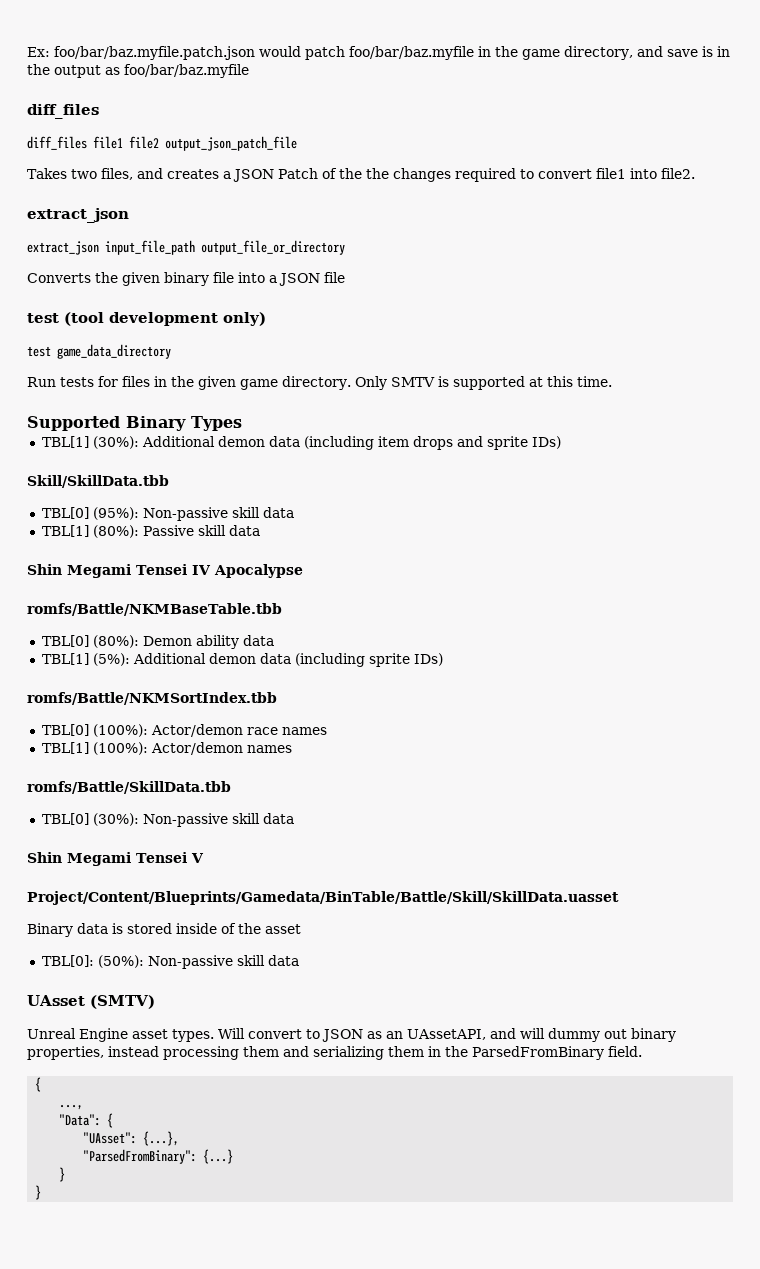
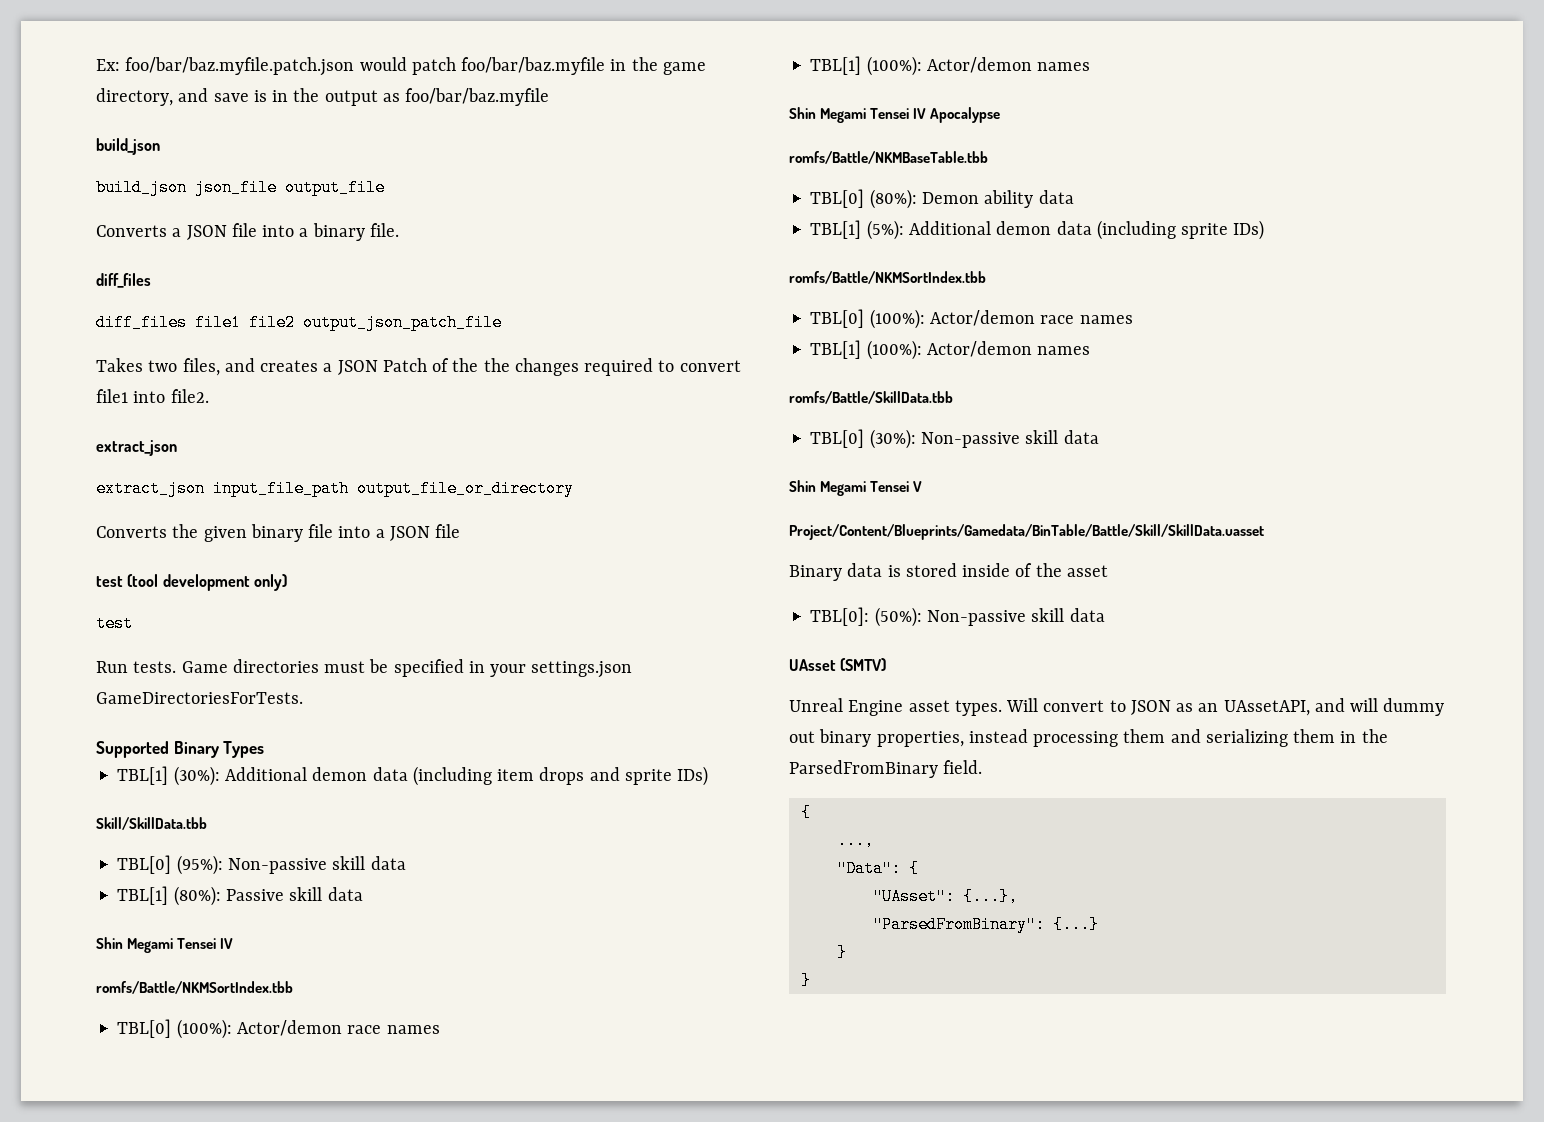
  Ex: foo/bar/baz.myfile.patch.json would patch foo/bar/baz.myfile in the game directory, and save is in the output as foo/bar/baz.myfile
+ build_json
+ build_json json_file output_file
+ Converts a JSON file into a binary file.
  test (tool development only)
- test game_data_directory
+ test
- Run tests for files in the given game directory. Only SMTV is supported at this time.
+ Run tests. Game directories must be specified in your settings.json GameDirectoriesForTests.
  TBL[1] (80%): Passive skill data
+ Shin Megami Tensei IV
+ romfs/Battle/NKMSortIndex.tbb
+ TBL[0] (100%): Actor/demon race names
+ TBL[1] (100%): Actor/demon names

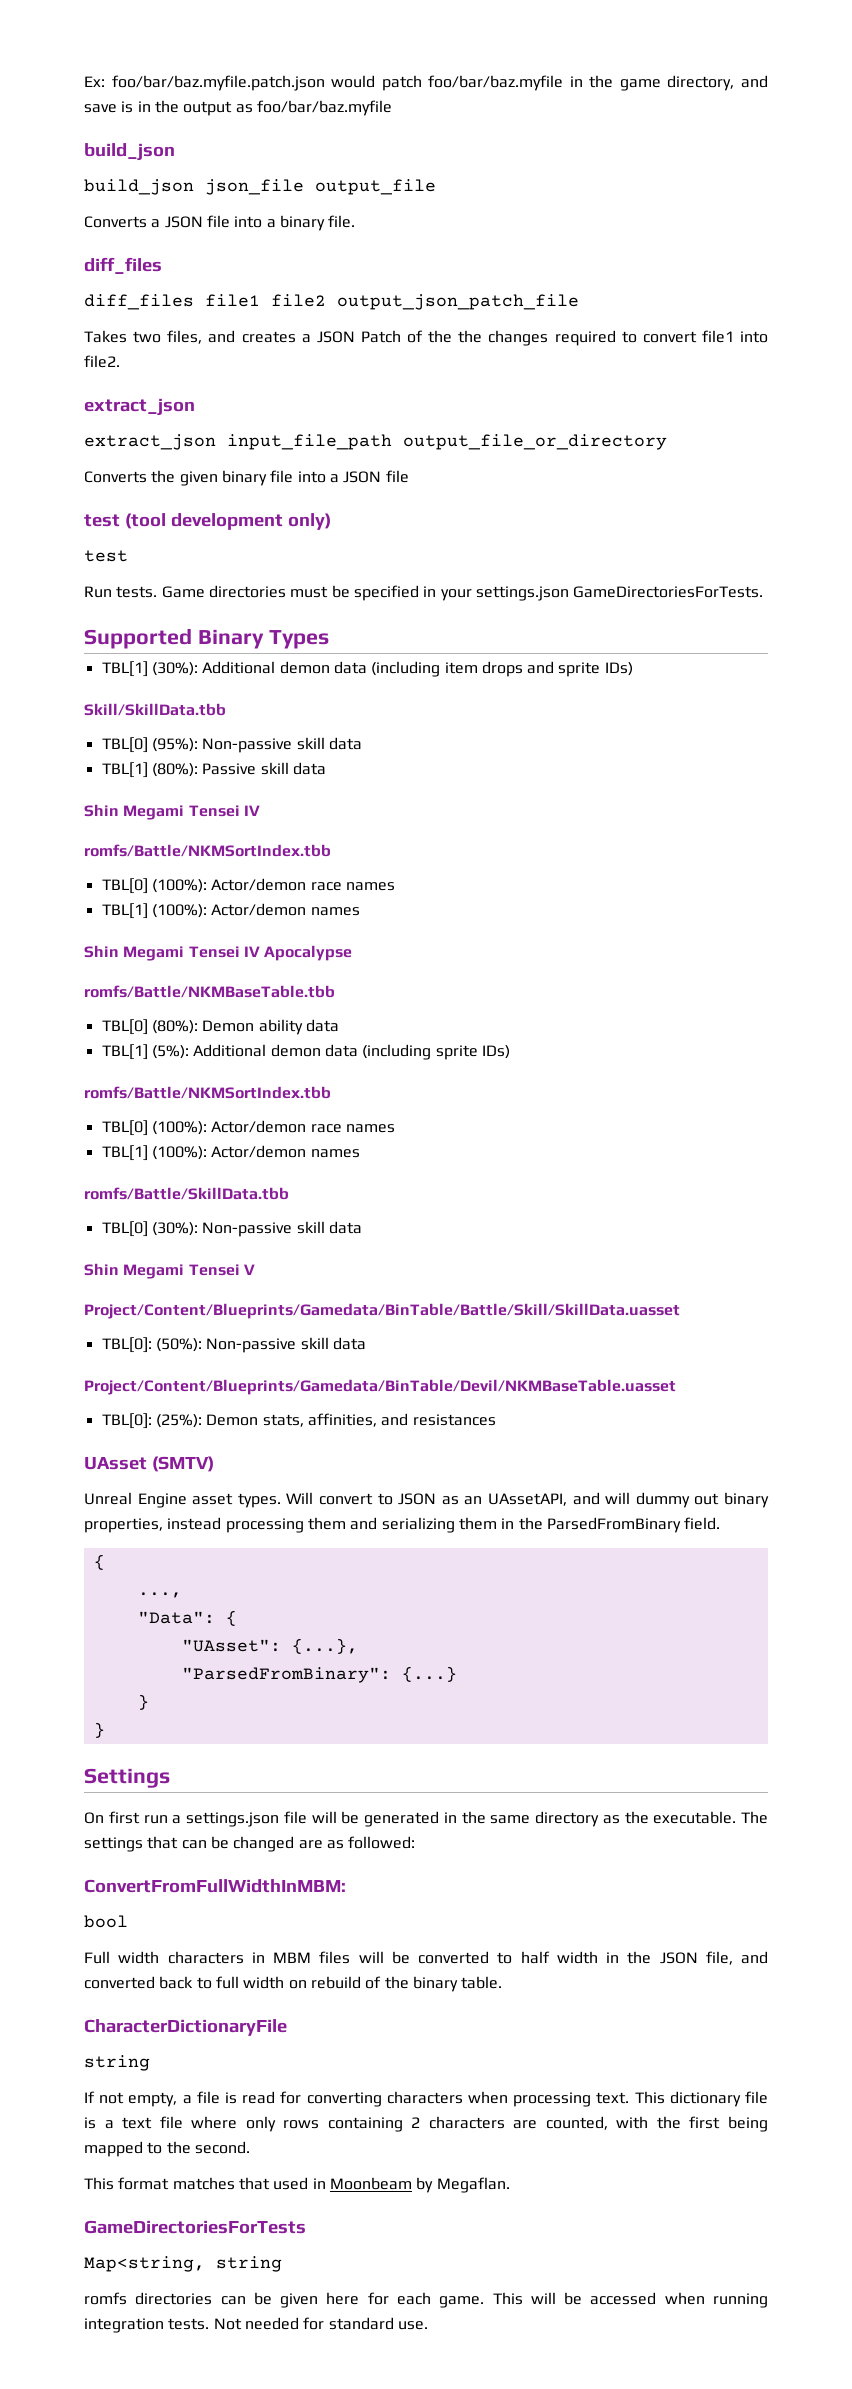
- Binary data is stored inside of the asset
+ Project/Content/Blueprints/Gamedata/BinTable/Devil/NKMBaseTable.uasset
+ TBL[0]: (25%): Demon stats, affinities, and resistances
+ Settings
+ On first run a settings.json file will be generated in the same directory as the executable. The settings that can be changed are as followed:
+ ConvertFromFullWidthInMBM:
+ bool
+ Full width characters in MBM files will be converted to half width in the JSON file, and converted back to full width on rebuild of the binary table.
+ CharacterDictionaryFile
+ string
+ If not empty, a file is read for converting characters when processing text. This dictionary file is a text file where only rows containing 2 characters are counted, with the first being mapped to the second.
+ This format matches that used in Moonbeam by Megaflan.
+ GameDirectoriesForTests
+ Map<string, string
+ romfs directories can be given here for each game. This will be accessed when running integration tests. Not needed for standard use.

